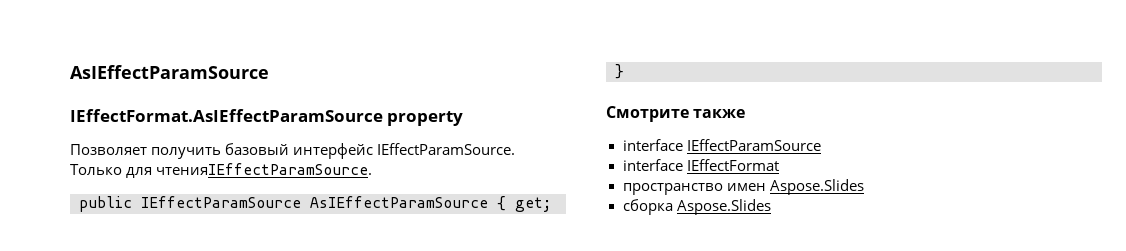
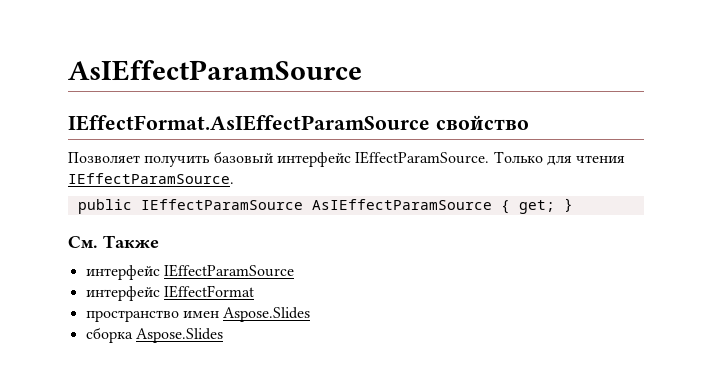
- IEffectFormat.AsIEffectParamSource property
+ IEffectFormat.AsIEffectParamSource свойство
- Только для чтенияIEffectParamSource.
+ Только для чтения IEffectParamSource.
- Смотрите также
- interface IEffectParamSource
+ См. Также
+ интерфейс IEffectParamSource
- interface IEffectFormat
+ интерфейс IEffectFormat

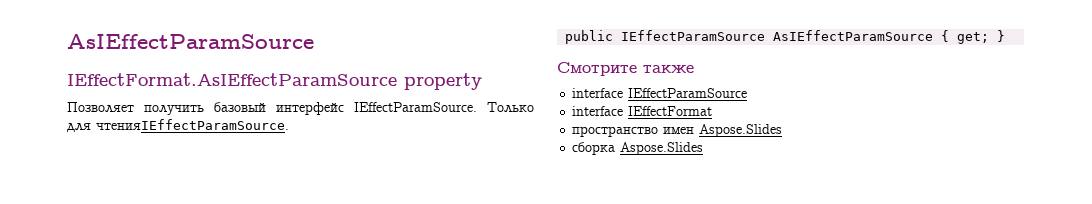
- IEffectFormat.AsIEffectParamSource свойство
+ IEffectFormat.AsIEffectParamSource property
- Только для чтения IEffectParamSource.
+ Только для чтенияIEffectParamSource.
- См. Также
- интерфейс IEffectParamSource
+ Смотрите также
+ interface IEffectParamSource
- интерфейс IEffectFormat
+ interface IEffectFormat

